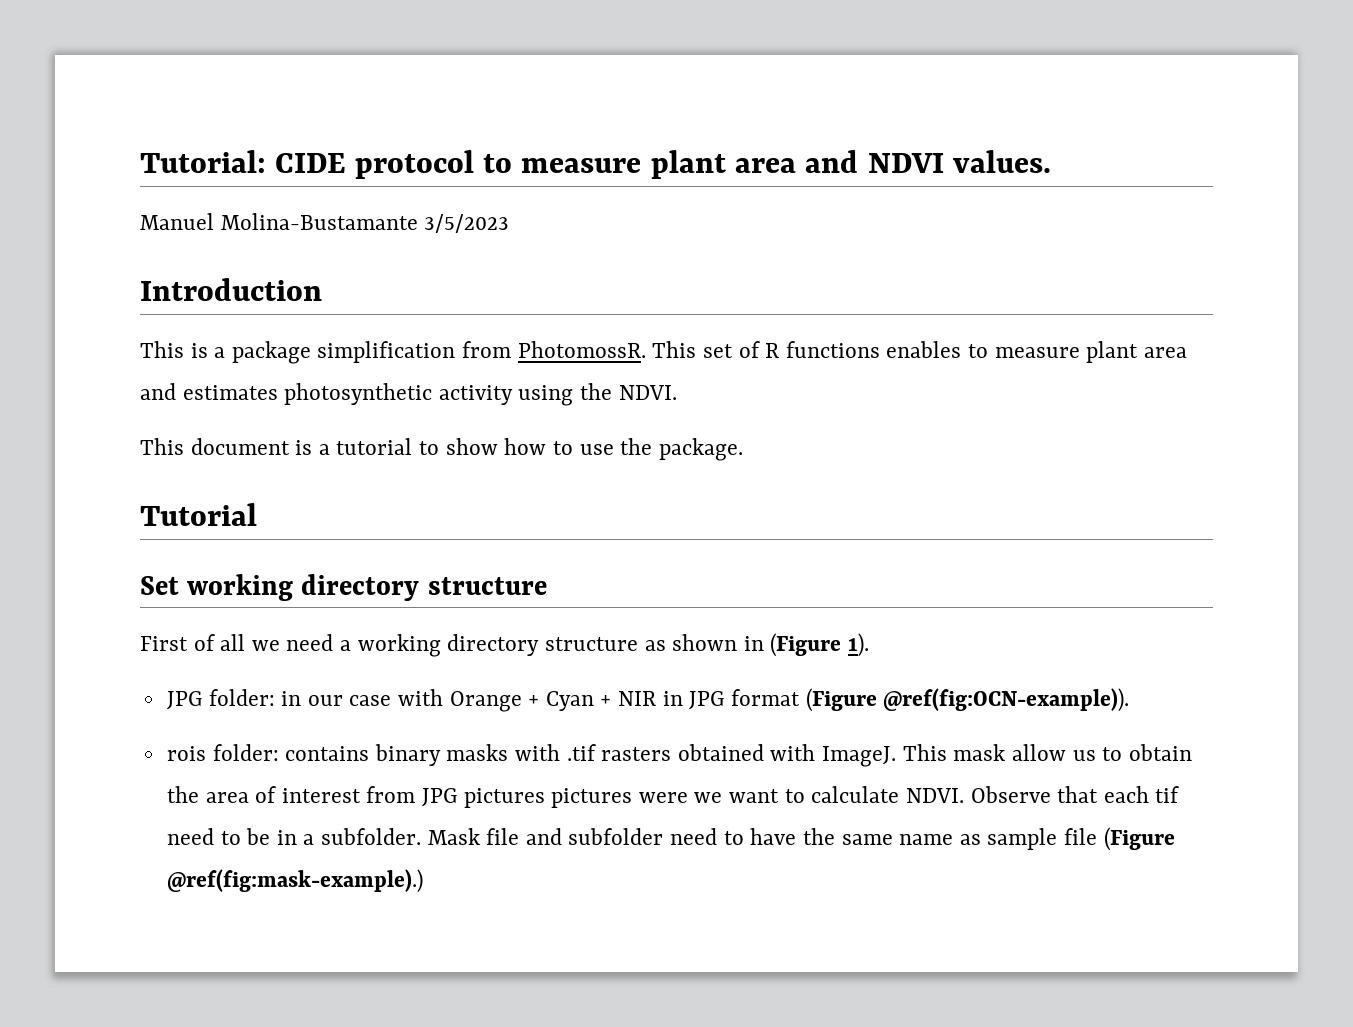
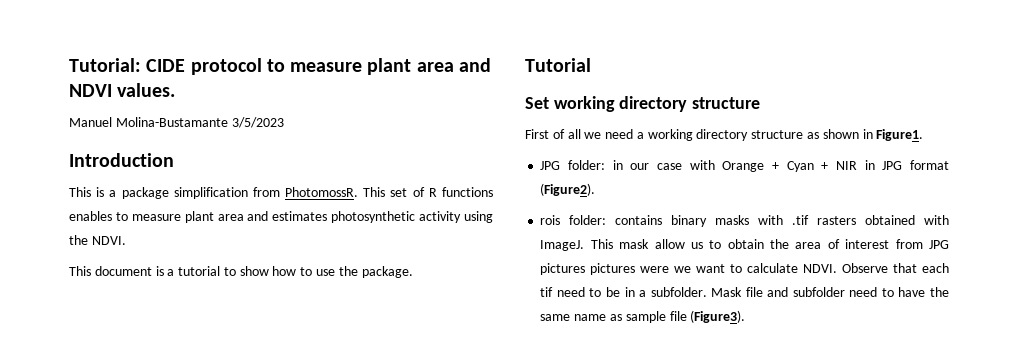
- First of all we need a working directory structure as shown in (Figure 1).
+ First of all we need a working directory structure as shown in Figure1.
- JPG folder: in our case with Orange + Cyan + NIR in JPG format (Figure @ref(fig:OCN-example)).
+ JPG folder: in our case with Orange + Cyan + NIR in JPG format (Figure2).
- Mask file and subfolder need to have the same name as sample file (Figure @ref(fig:mask-example).)
+ Mask file and subfolder need to have the same name as sample file (Figure3).

